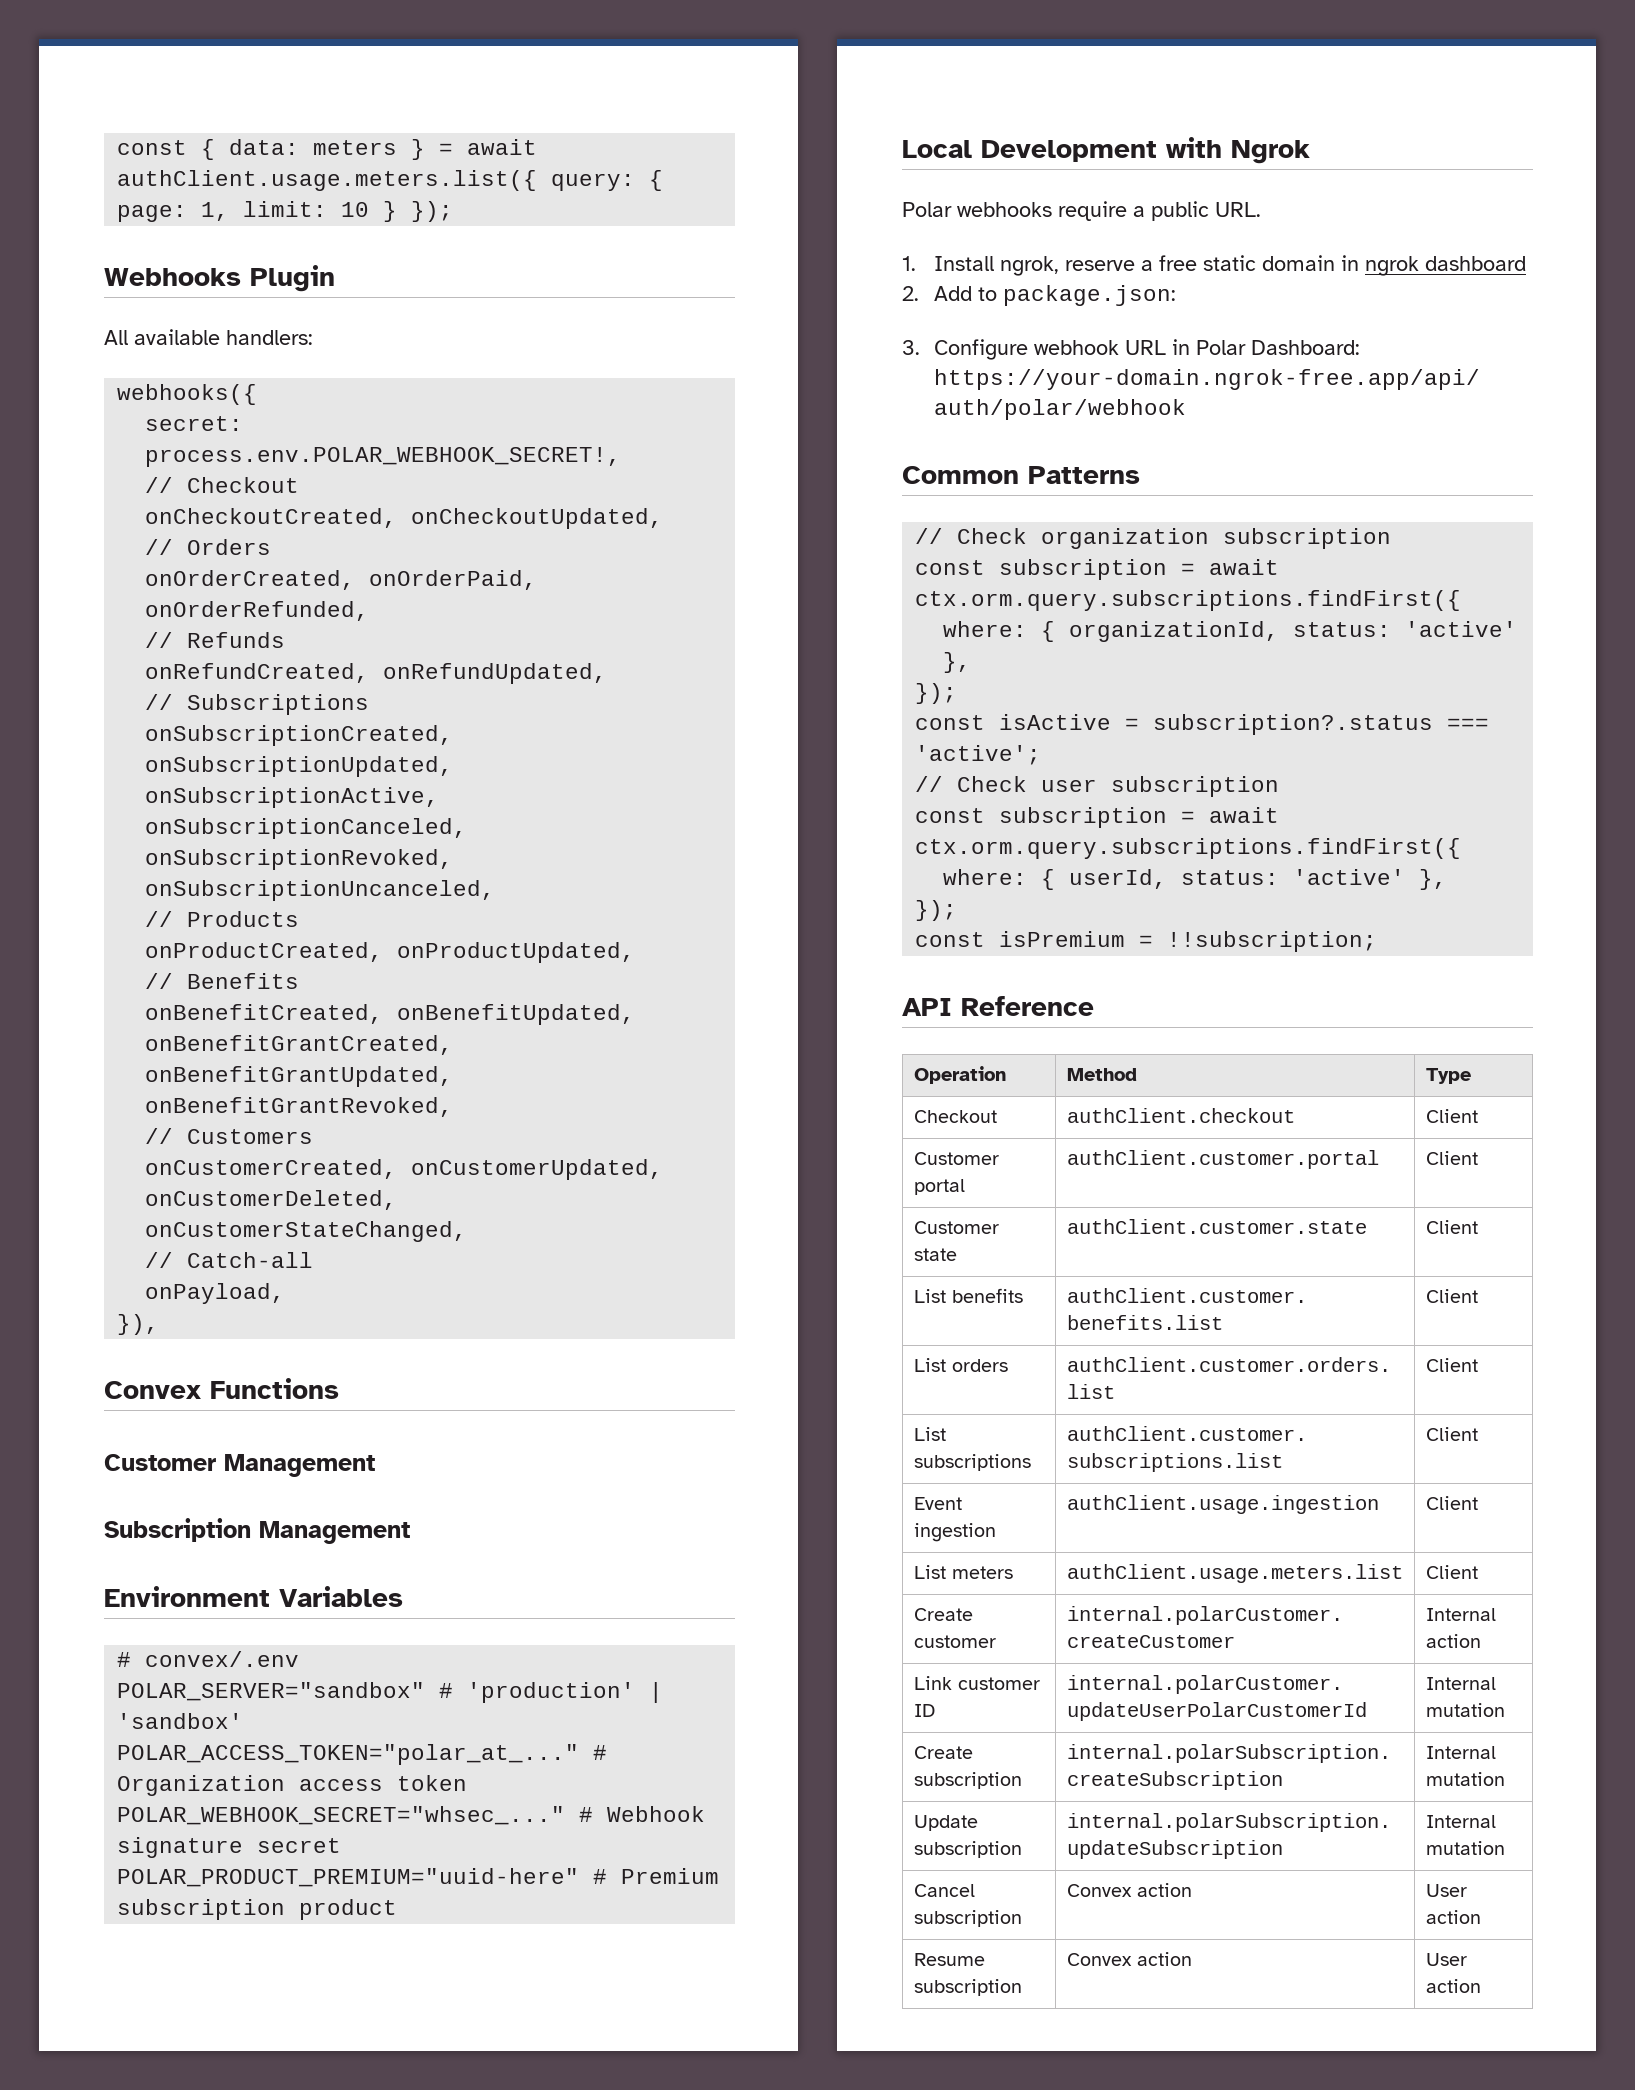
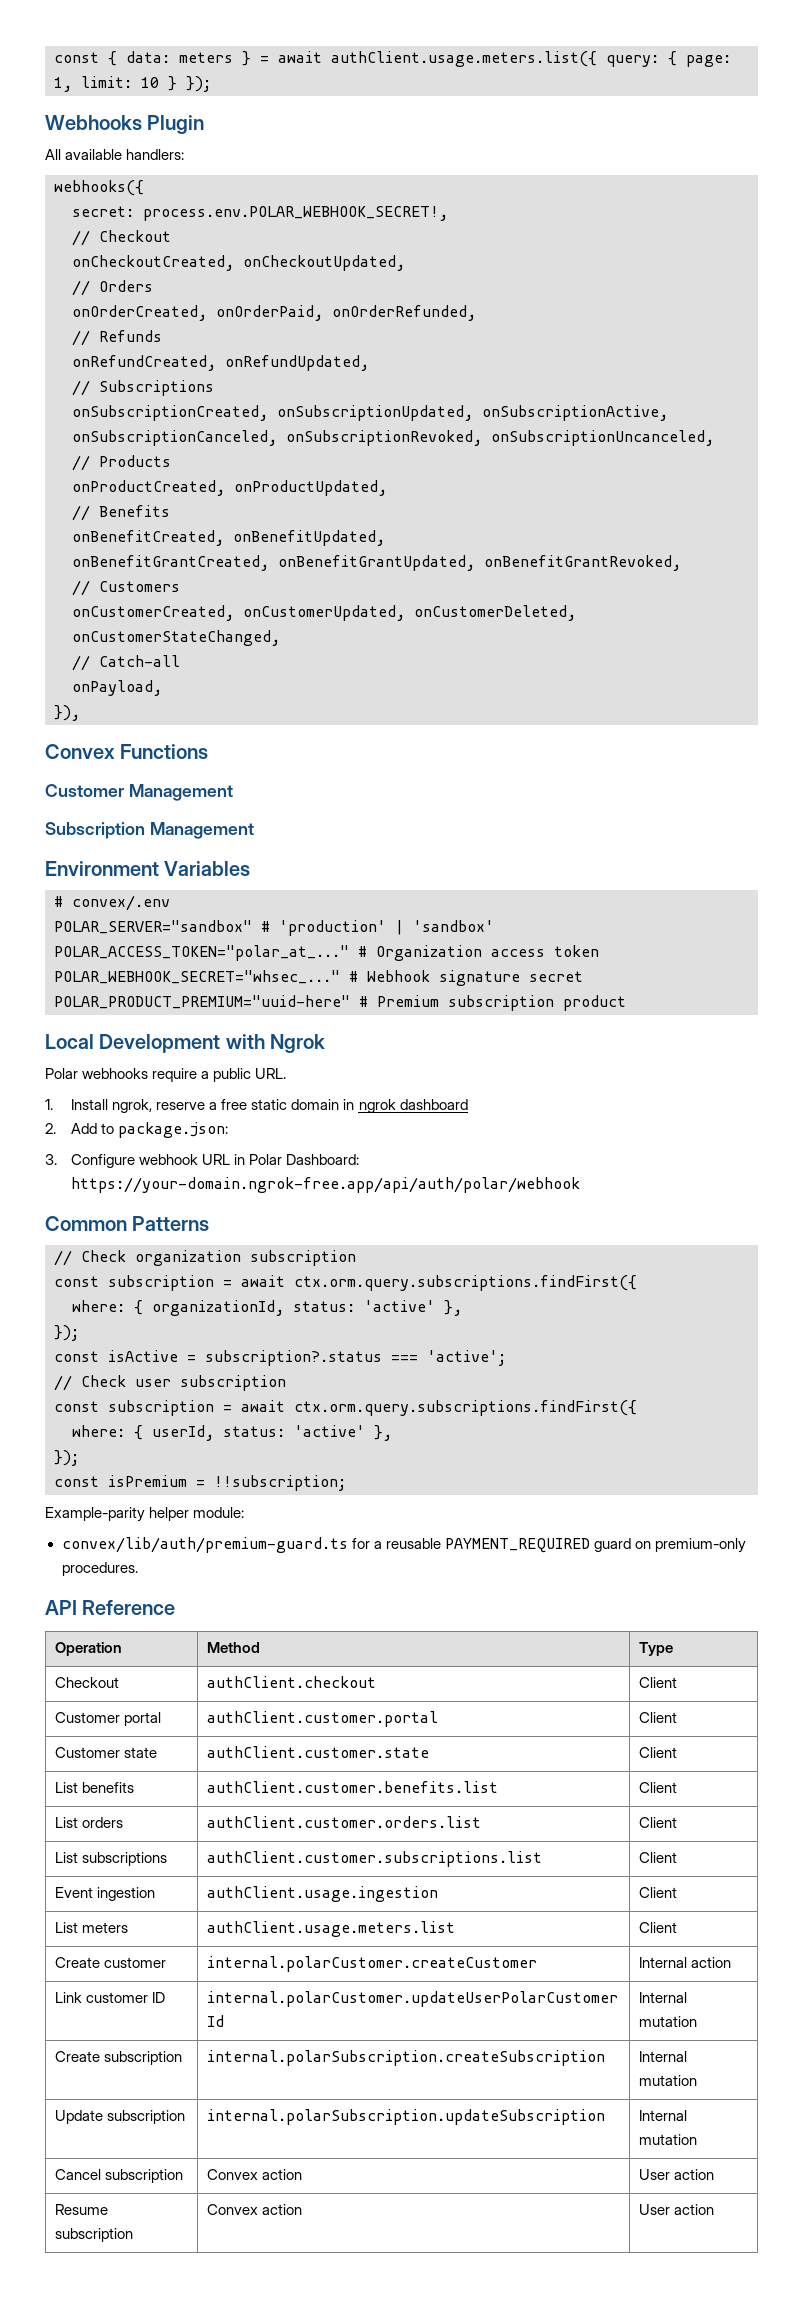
+ Example-parity helper module:
+ convex/lib/auth/premium-guard.ts for a reusable PAYMENT_REQUIRED guard on premium-only procedures.

